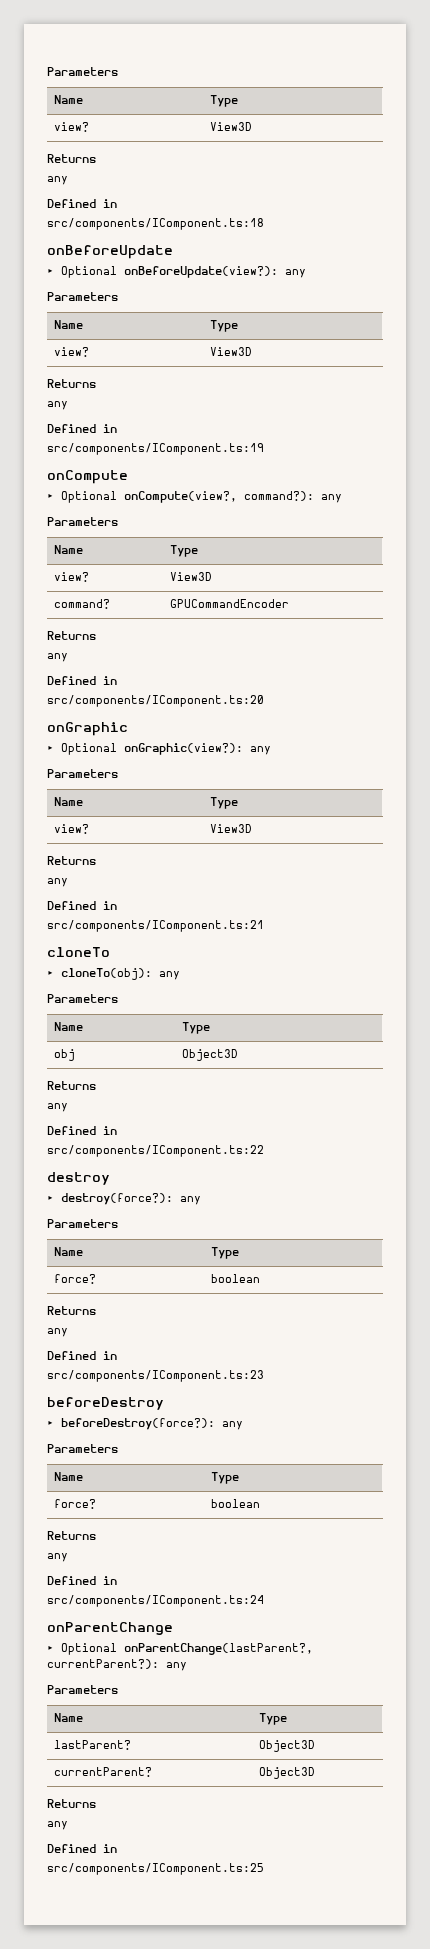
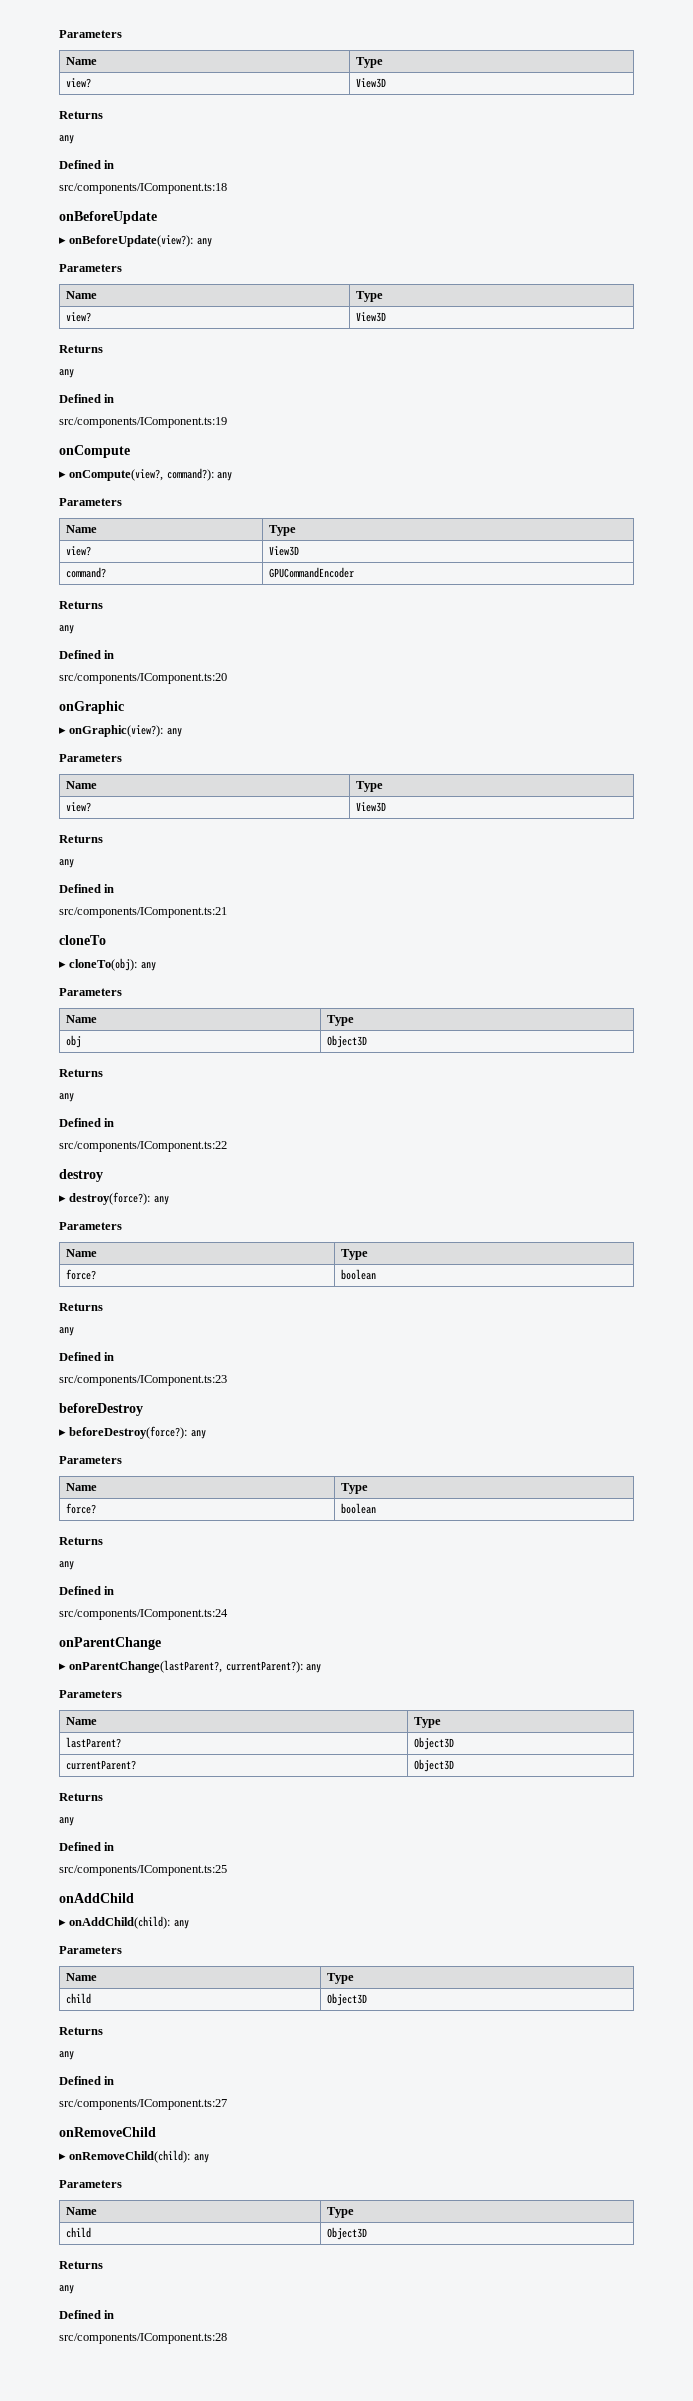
- ▸ Optional onBeforeUpdate(view?): any
+ ▸ onBeforeUpdate(view?): any
- ▸ Optional onCompute(view?, command?): any
+ ▸ onCompute(view?, command?): any
- ▸ Optional onGraphic(view?): any
+ ▸ onGraphic(view?): any
- ▸ Optional onParentChange(lastParent?, currentParent?): any
+ ▸ onParentChange(lastParent?, currentParent?): any
+ onAddChild
+ ▸ onAddChild(child): any
+ Parameters
+ Name | Type
+ child | Object3D
+ Returns
+ any
+ Defined in
+ src/components/IComponent.ts:27
+ onRemoveChild
+ ▸ onRemoveChild(child): any
+ Parameters
+ Name | Type
+ child | Object3D
+ Returns
+ any
+ Defined in
+ src/components/IComponent.ts:28

